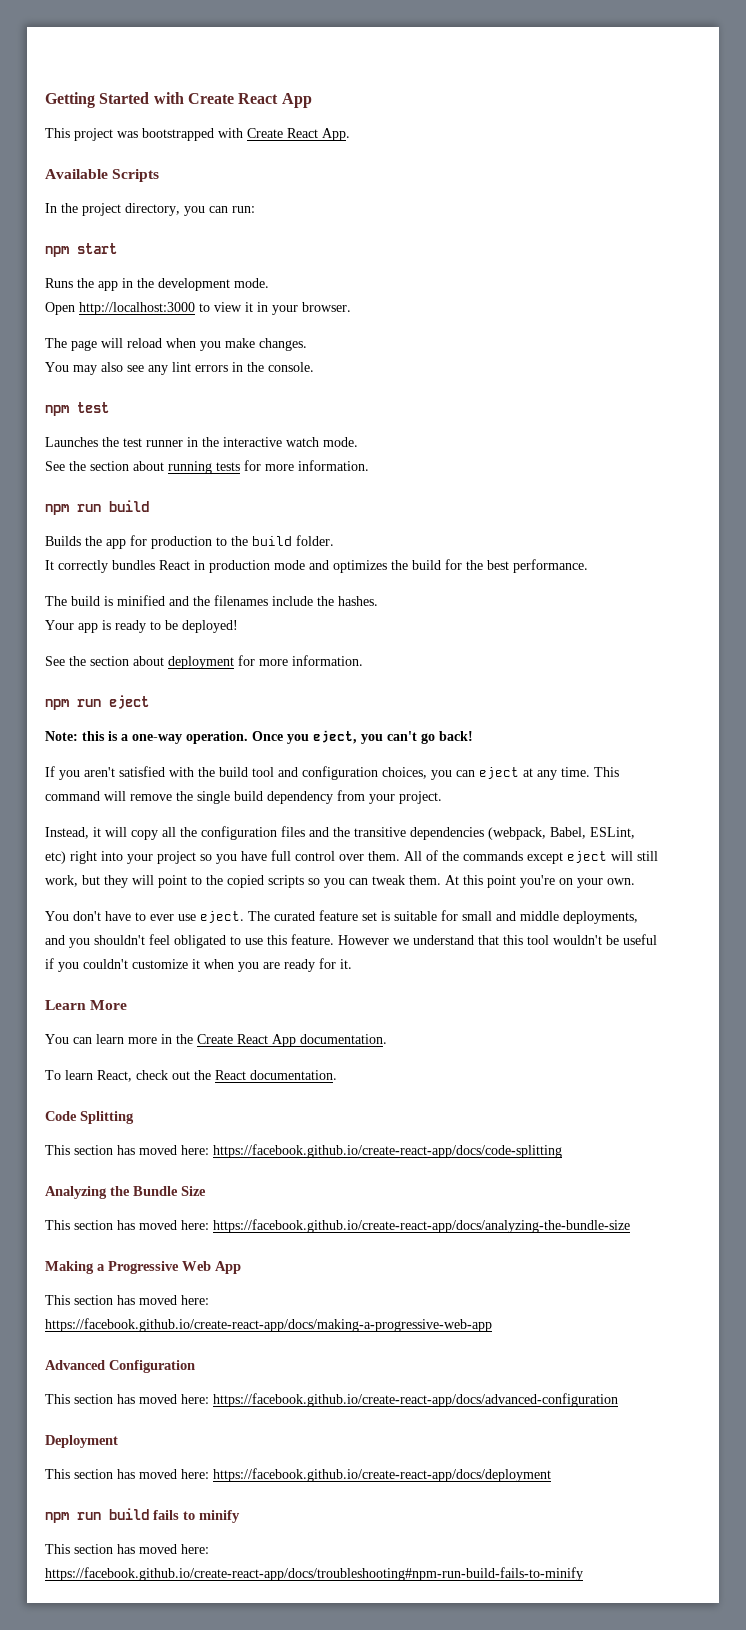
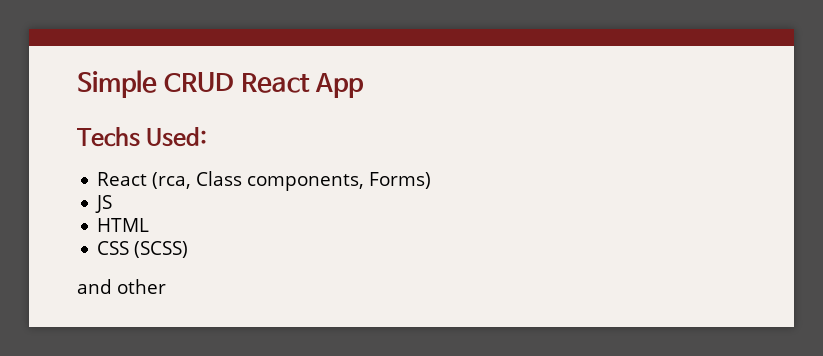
- Getting Started with Create React App
- This project was bootstrapped with Create React App.
- Available Scripts
- In the project directory, you can run:
- npm start
- Runs the app in the development mode.
- Open http://localhost:3000 to view it in your browser.
- The page will reload when you make changes.
- You may also see any lint errors in the console.
- npm test
- Launches the test runner in the interactive watch mode.
- See the section about running tests for more information.
- npm run build
- Builds the app for production to the build folder.
- It correctly bundles React in production mode and optimizes the build for the best performance.
- The build is minified and the filenames include the hashes.
- Your app is ready to be deployed!
- See the section about deployment for more information.
- npm run eject
- Note: this is a one-way operation. Once you eject, you can't go back!
- If you aren't satisfied with the build tool and configuration choices, you can eject at any time. This command will remove the single build dependency from your project.
- Instead, it will copy all the configuration files and the transitive dependencies (webpack, Babel, ESLint, etc) right into your project so you have full control over them. All of the commands except eject will still work, but they will point to the copied scripts so you can tweak them. At this point you're on your own.
- You don't have to ever use eject. The curated feature set is suitable for small and middle deployments, and you shouldn't feel obligated to use this feature. However we understand that this tool wouldn't be useful if you couldn't customize it when you are ready for it.
- Learn More
- You can learn more in the Create React App documentation.
- To learn React, check out the React documentation.
- Code Splitting
- This section has moved here: https://facebook.github.io/create-react-app/docs/code-splitting
- Analyzing the Bundle Size
- This section has moved here: https://facebook.github.io/create-react-app/docs/analyzing-the-bundle-size
- Making a Progressive Web App
- This section has moved here: https://facebook.github.io/create-react-app/docs/making-a-progressive-web-app
- Advanced Configuration
- This section has moved here: https://facebook.github.io/create-react-app/docs/advanced-configuration
- Deployment
- This section has moved here: https://facebook.github.io/create-react-app/docs/deployment
- npm run build fails to minify
- This section has moved here: https://facebook.github.io/create-react-app/docs/troubleshooting#npm-run-build-fails-to-minify
+ Simple CRUD React App
+ Techs Used:
+ React (rca, Class components, Forms)
+ JS
+ HTML
+ CSS (SCSS)
+ and other

